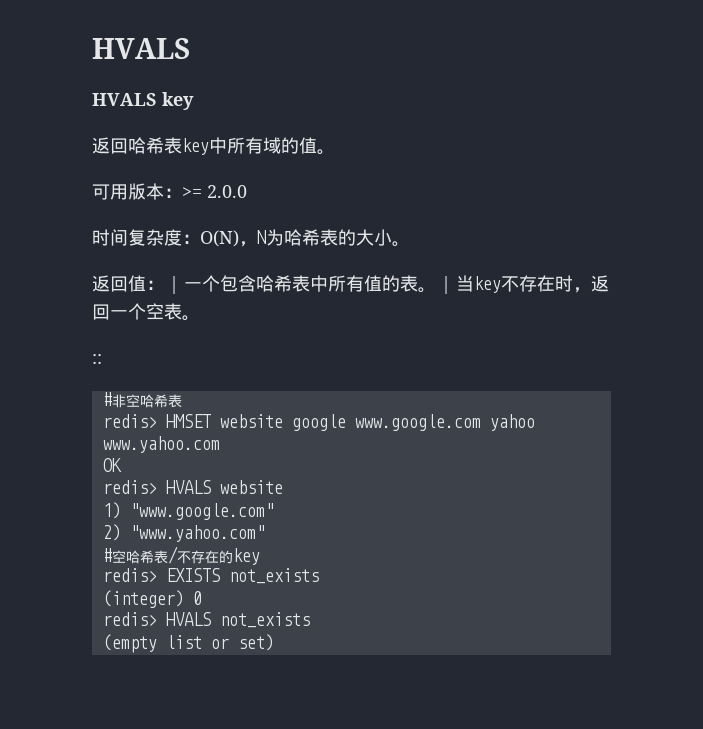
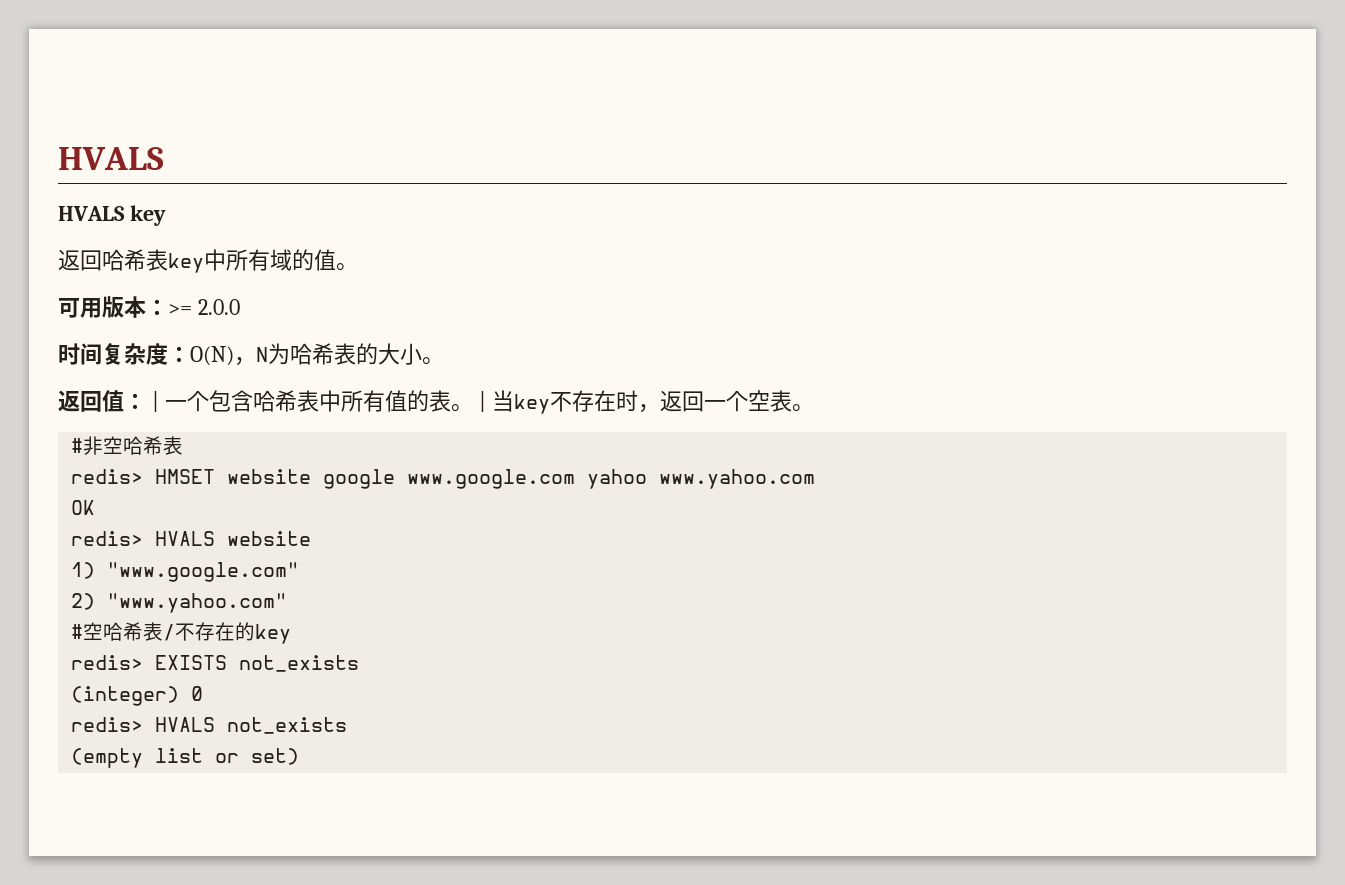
- ::

